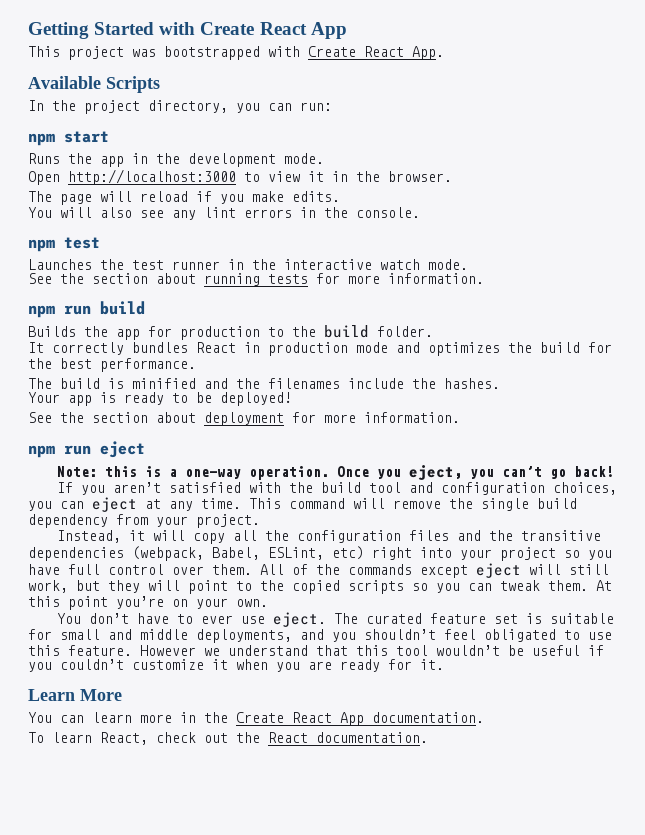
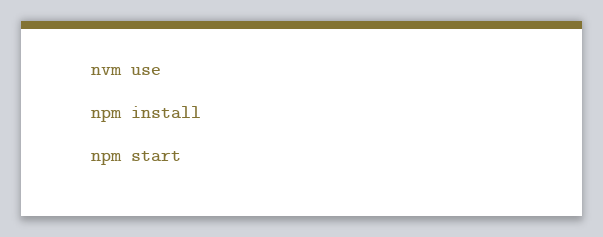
- Getting Started with Create React App
- This project was bootstrapped with Create React App.
- Available Scripts
- In the project directory, you can run:
+ nvm use
+ npm install
  npm start
- Runs the app in the development mode.
- Open http://localhost:3000 to view it in the browser.
- The page will reload if you make edits.
- You will also see any lint errors in the console.
- npm test
- Launches the test runner in the interactive watch mode.
- See the section about running tests for more information.
- npm run build
- Builds the app for production to the build folder.
- It correctly bundles React in production mode and optimizes the build for the best performance.
- The build is minified and the filenames include the hashes.
- Your app is ready to be deployed!
- See the section about deployment for more information.
- npm run eject
- Note: this is a one-way operation. Once you eject, you can’t go back!
- If you aren’t satisfied with the build tool and configuration choices, you can eject at any time. This command will remove the single build dependency from your project.
- Instead, it will copy all the configuration files and the transitive dependencies (webpack, Babel, ESLint, etc) right into your project so you have full control over them. All of the commands except eject will still work, but they will point to the copied scripts so you can tweak them. At this point you’re on your own.
- You don’t have to ever use eject. The curated feature set is suitable for small and middle deployments, and you shouldn’t feel obligated to use this feature. However we understand that this tool wouldn’t be useful if you couldn’t customize it when you are ready for it.
- Learn More
- You can learn more in the Create React App documentation.
- To learn React, check out the React documentation.

